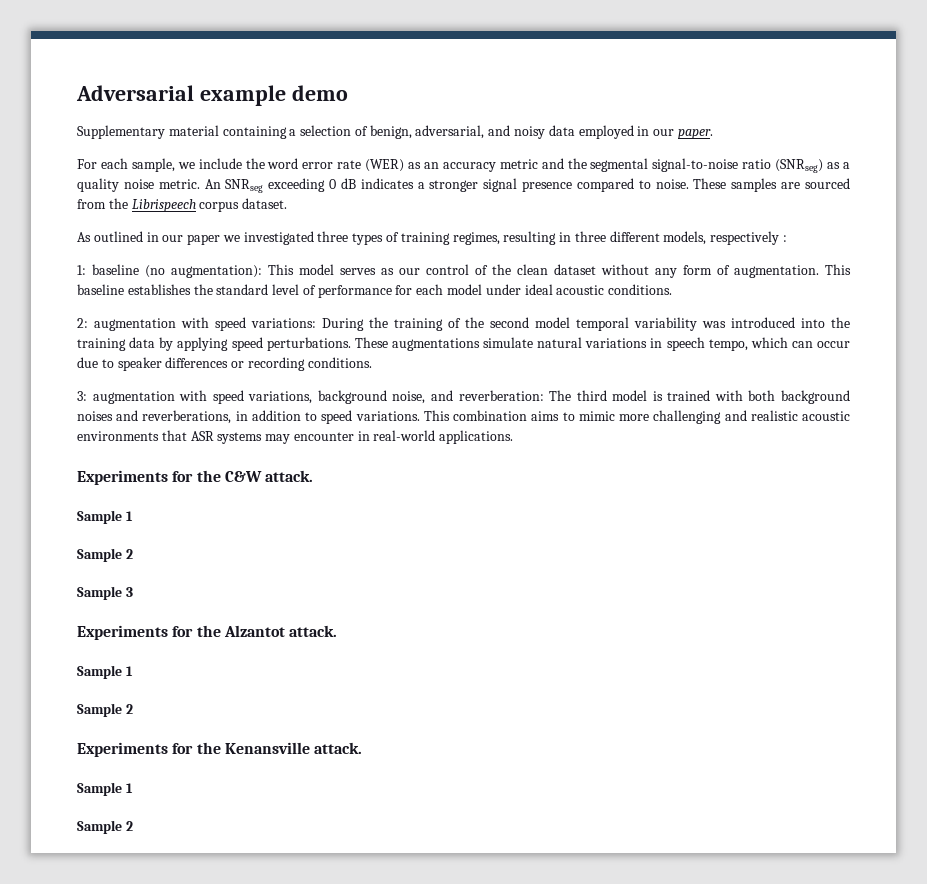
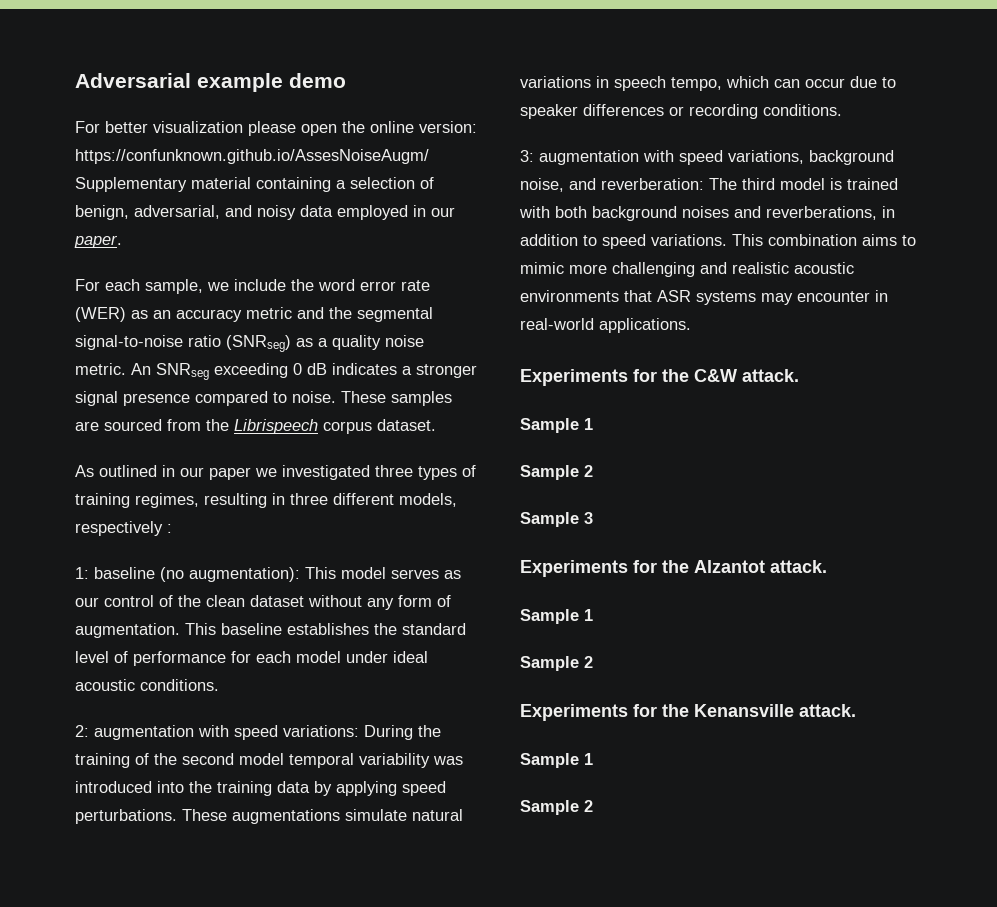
- Supplementary material containing a selection of benign, adversarial, and noisy data employed in our paper.
+ For better visualization please open the online version: https://confunknown.github.io/AssesNoiseAugm/ Supplementary material containing a selection of benign, adversarial, and noisy data employed in our paper.

